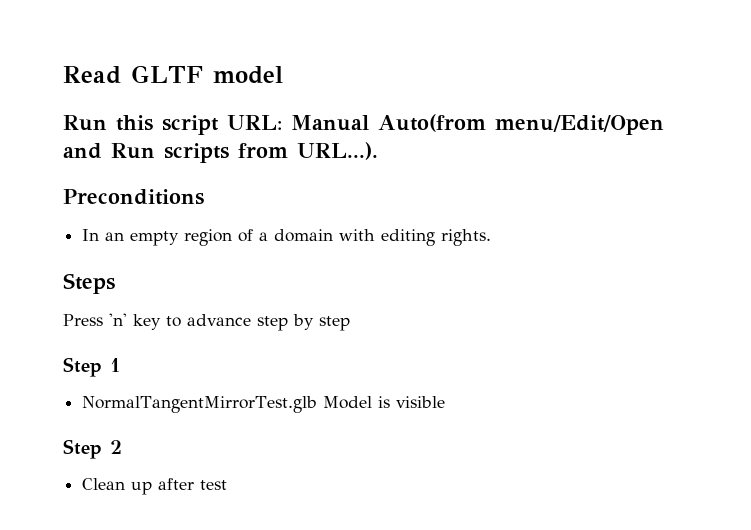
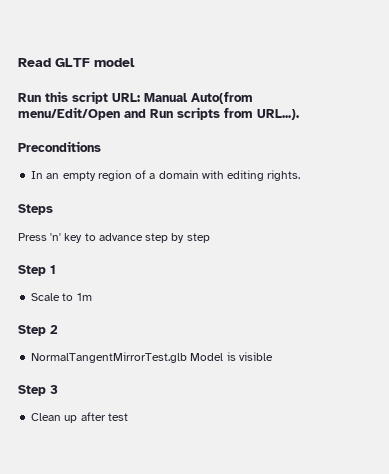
+ Scale to 1m
+ Step 2
- Step 2
+ Step 3

